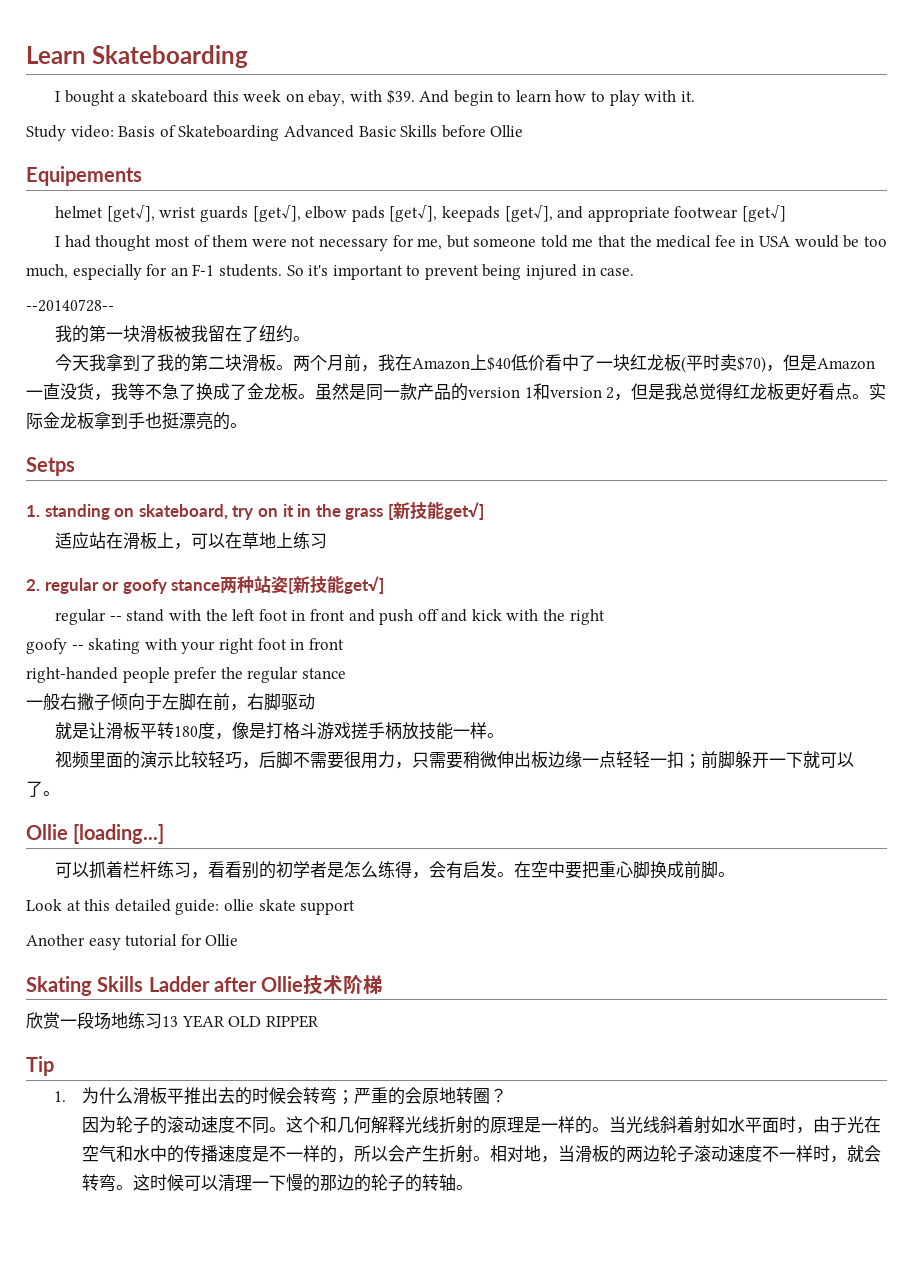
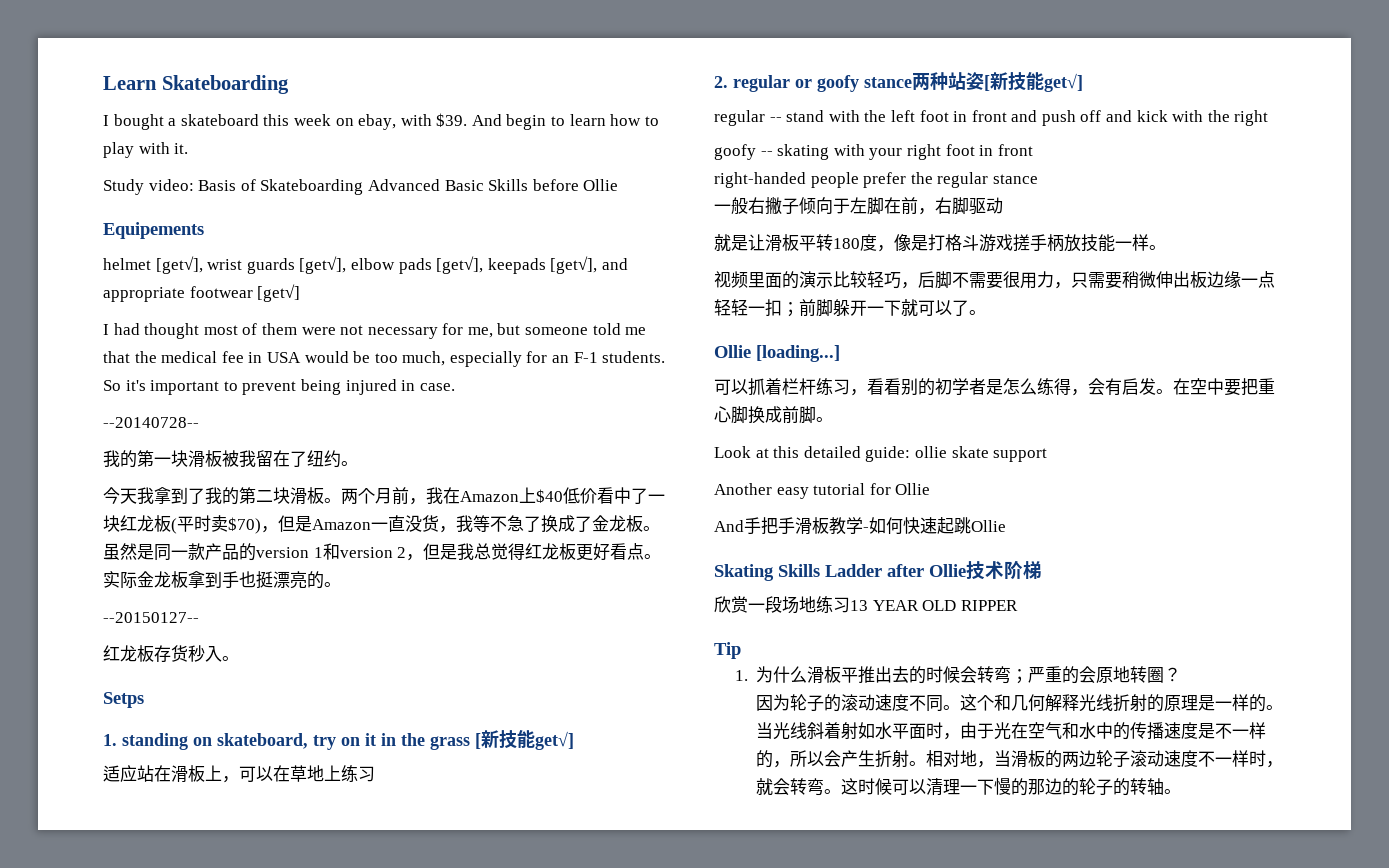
+ --20150127--
+ 红龙板存货秒入。
+ And手把手滑板教学-如何快速起跳Ollie

